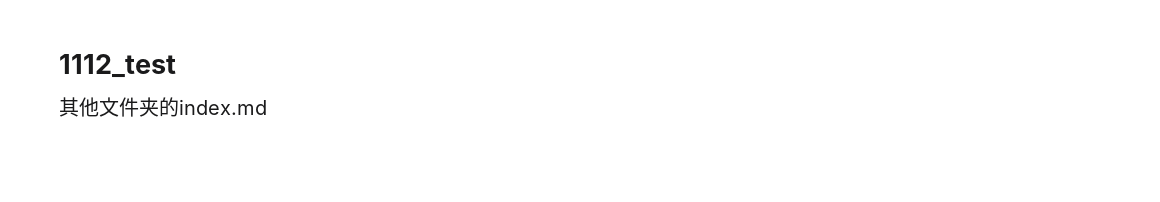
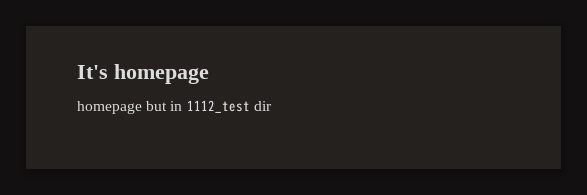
- 1112_test
- 其他文件夹的index.md
+ It's homepage
+ homepage but in 1112_test dir

